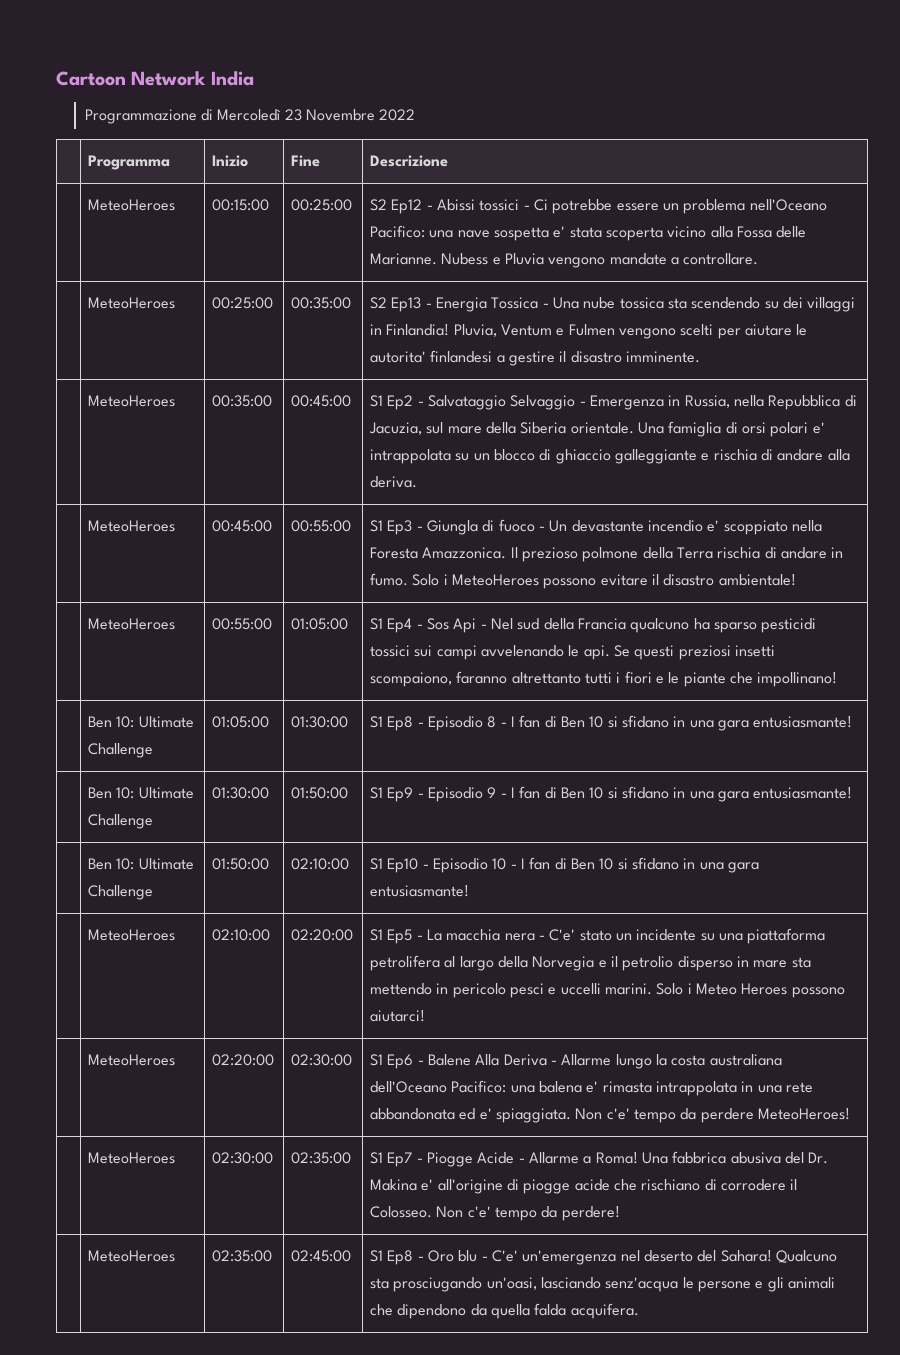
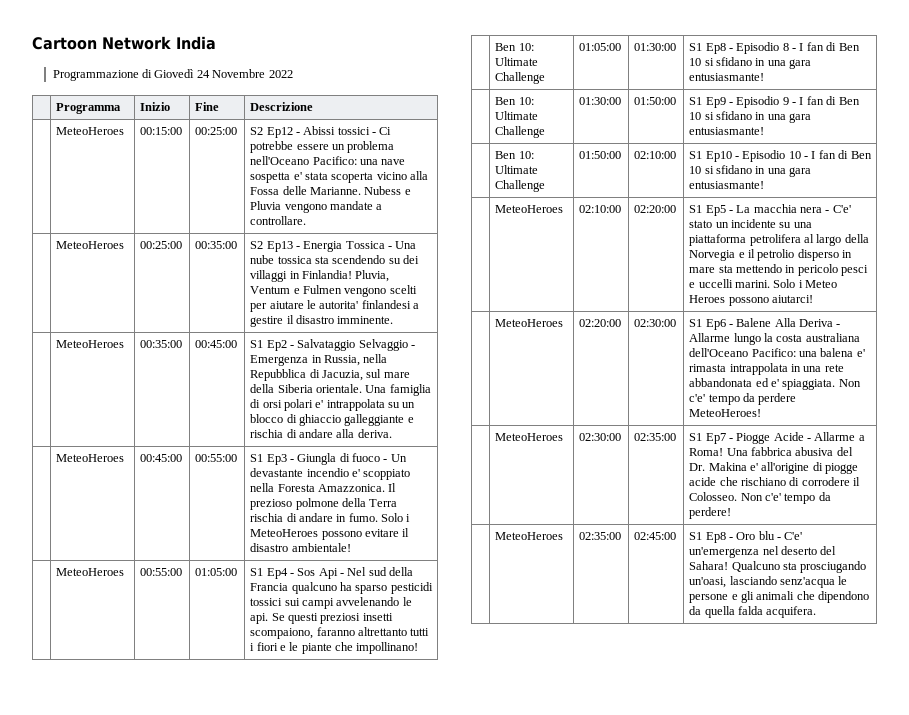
- Programmazione di Mercoledì 23 Novembre 2022
+ Programmazione di Giovedì 24 Novembre 2022

